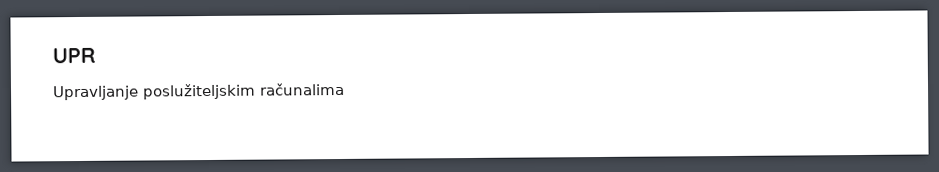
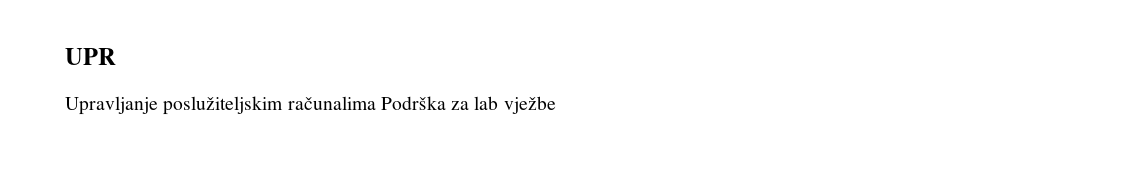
- Upravljanje poslužiteljskim računalima
+ Upravljanje poslužiteljskim računalima Podrška za lab vježbe

